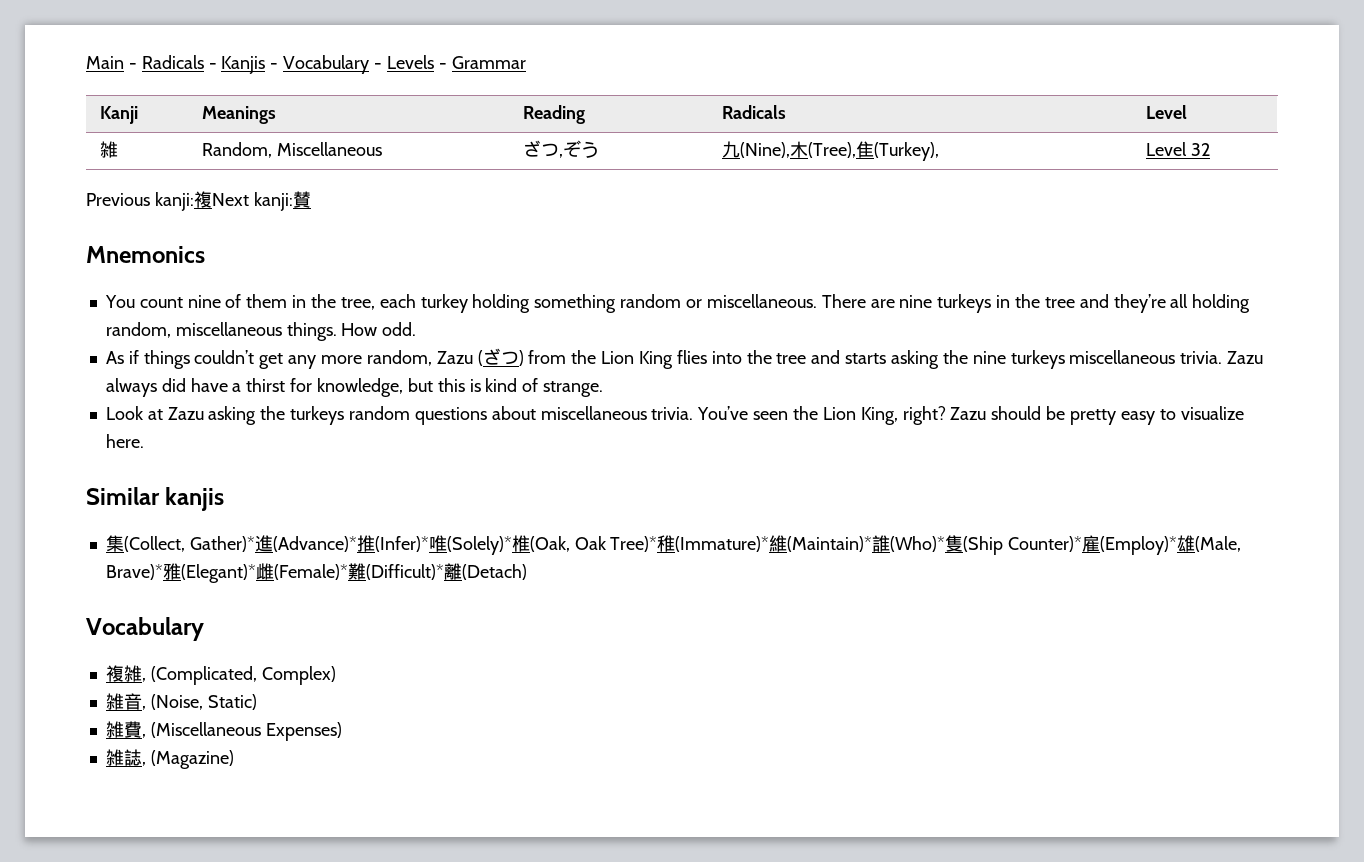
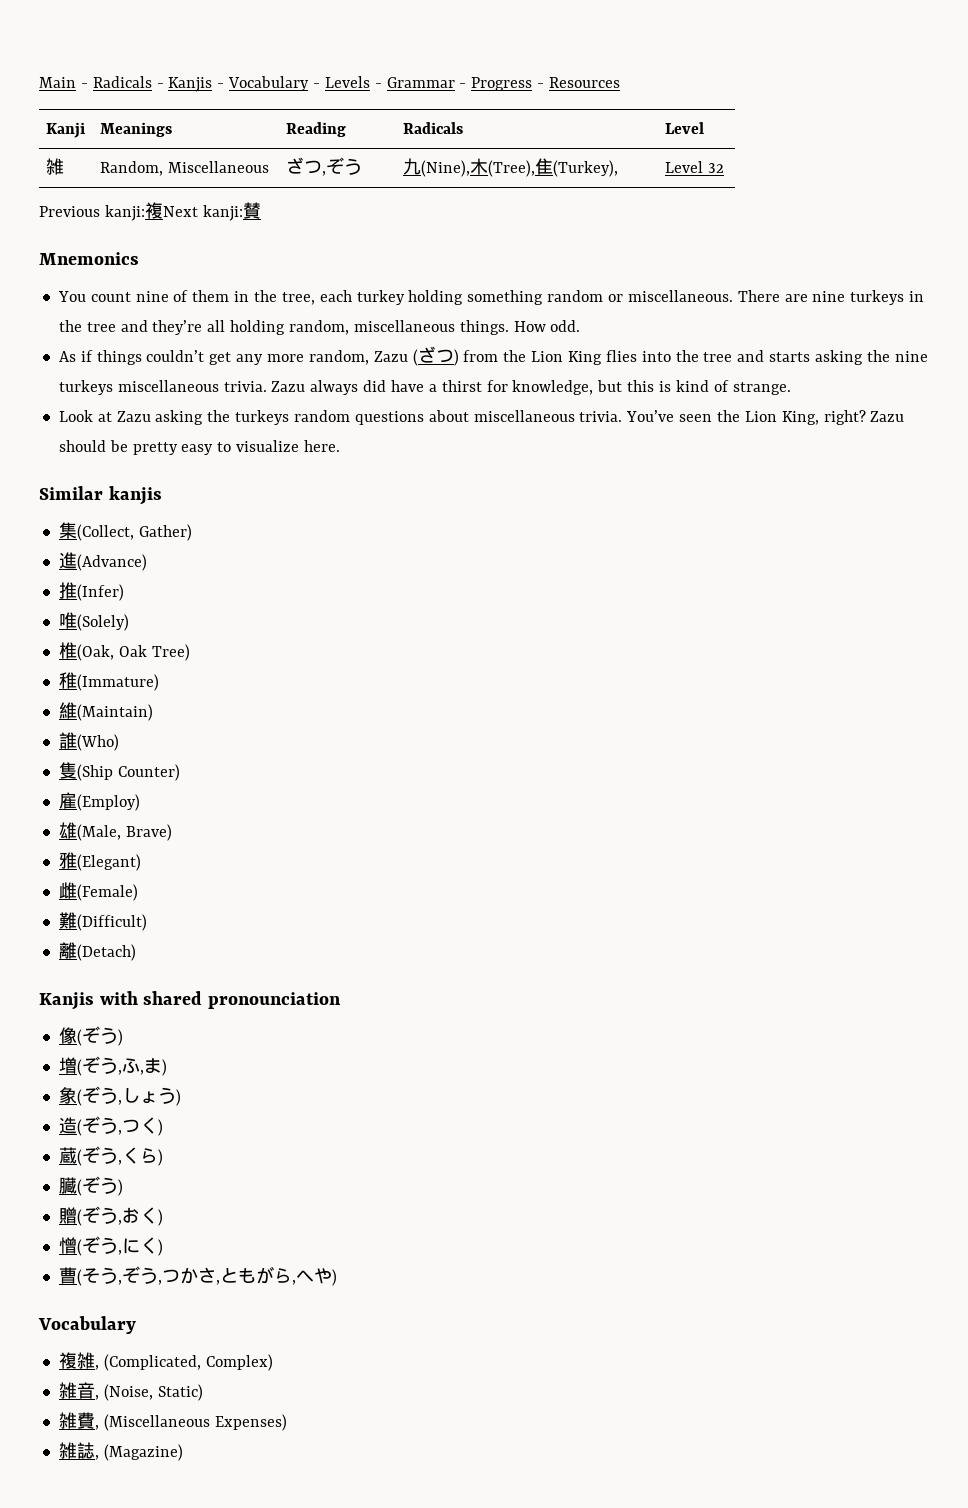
- Main - Radicals - Kanjis - Vocabulary - Levels - Grammar
+ Main - Radicals - Kanjis - Vocabulary - Levels - Grammar - Progress - Resources
- 集(Collect, Gather)*進(Advance)*推(Infer)*唯(Solely)*椎(Oak, Oak Tree)*稚(Immature)*維(Maintain)*誰(Who)*隻(Ship Counter)*雇(Employ)*雄(Male, Brave)*雅(Elegant)*雌(Female)*難(Difficult)*離(Detach)
+ 集(Collect, Gather)
+ 進(Advance)
+ 推(Infer)
+ 唯(Solely)
+ 椎(Oak, Oak Tree)
+ 稚(Immature)
+ 維(Maintain)
+ 誰(Who)
+ 隻(Ship Counter)
+ 雇(Employ)
+ 雄(Male, Brave)
+ 雅(Elegant)
+ 雌(Female)
+ 難(Difficult)
+ 離(Detach)
+ Kanjis with shared pronounciation
+ 像(ぞう)
+ 増(ぞう,ふ,ま)
+ 象(ぞう,しょう)
+ 造(ぞう,つく)
+ 蔵(ぞう,くら)
+ 臓(ぞう)
+ 贈(ぞう,おく)
+ 憎(ぞう,にく)
+ 曹(そう,ぞう,つかさ,ともがら,へや)

